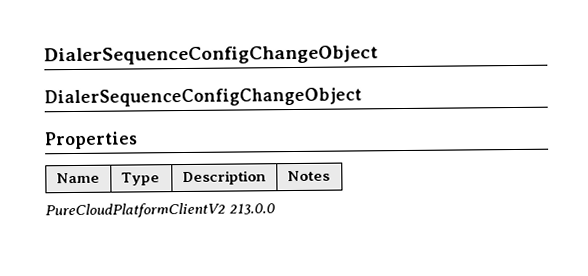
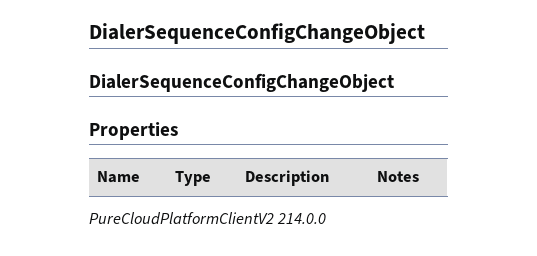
- PureCloudPlatformClientV2 213.0.0
+ PureCloudPlatformClientV2 214.0.0

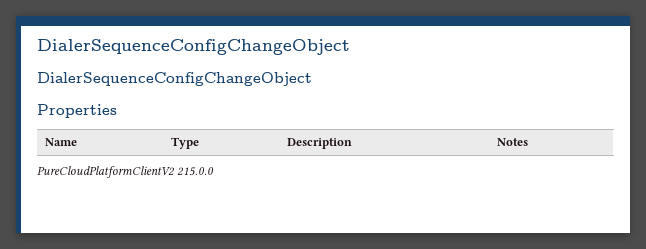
- PureCloudPlatformClientV2 214.0.0
+ PureCloudPlatformClientV2 215.0.0

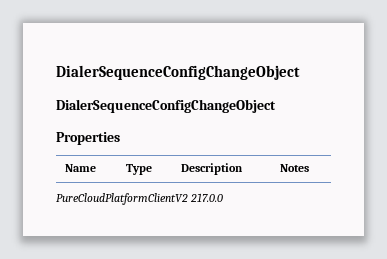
- PureCloudPlatformClientV2 215.0.0
+ PureCloudPlatformClientV2 217.0.0

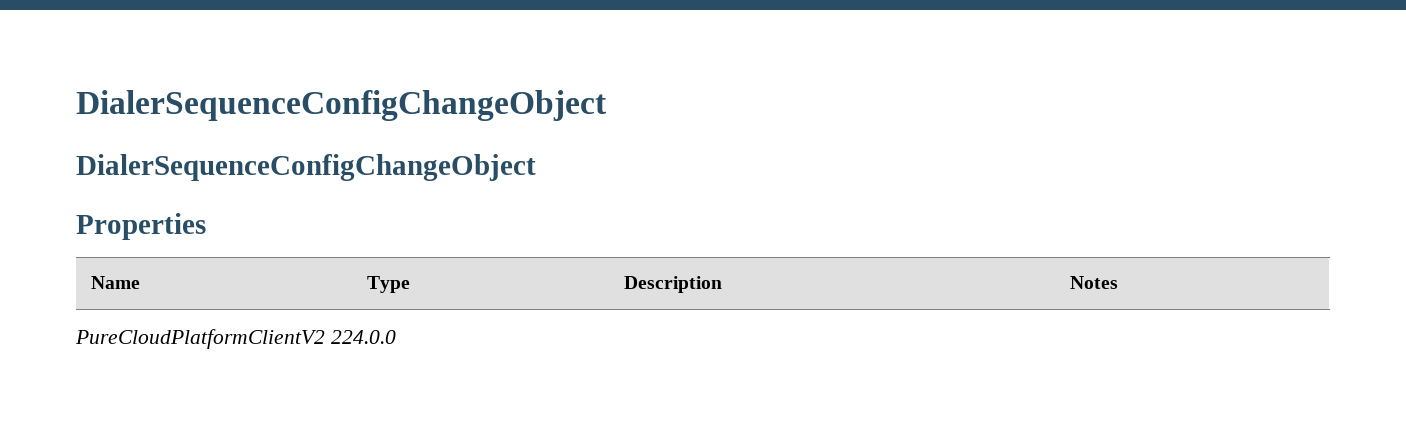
- PureCloudPlatformClientV2 217.0.0
+ PureCloudPlatformClientV2 224.0.0

